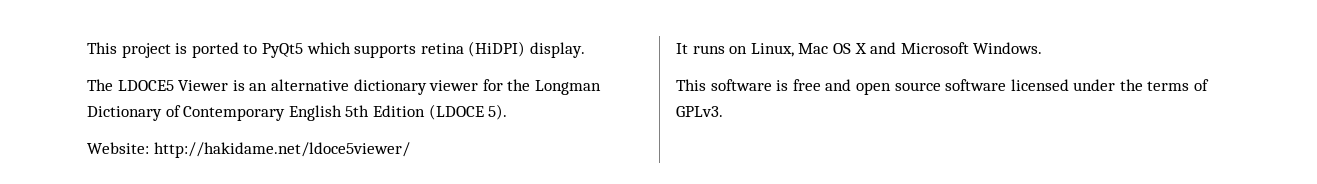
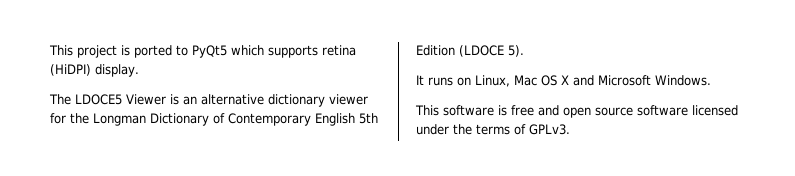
- Website: http://hakidame.net/ldoce5viewer/

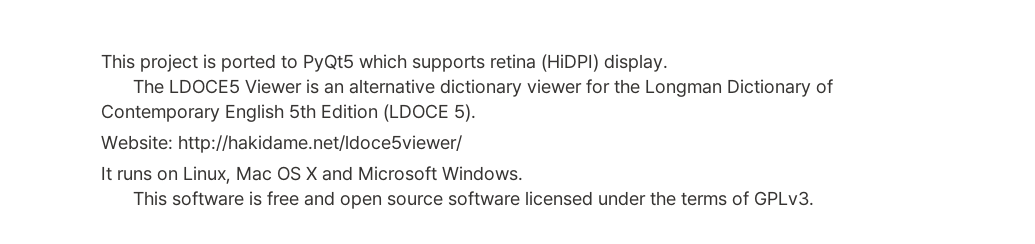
+ Website: http://hakidame.net/ldoce5viewer/

